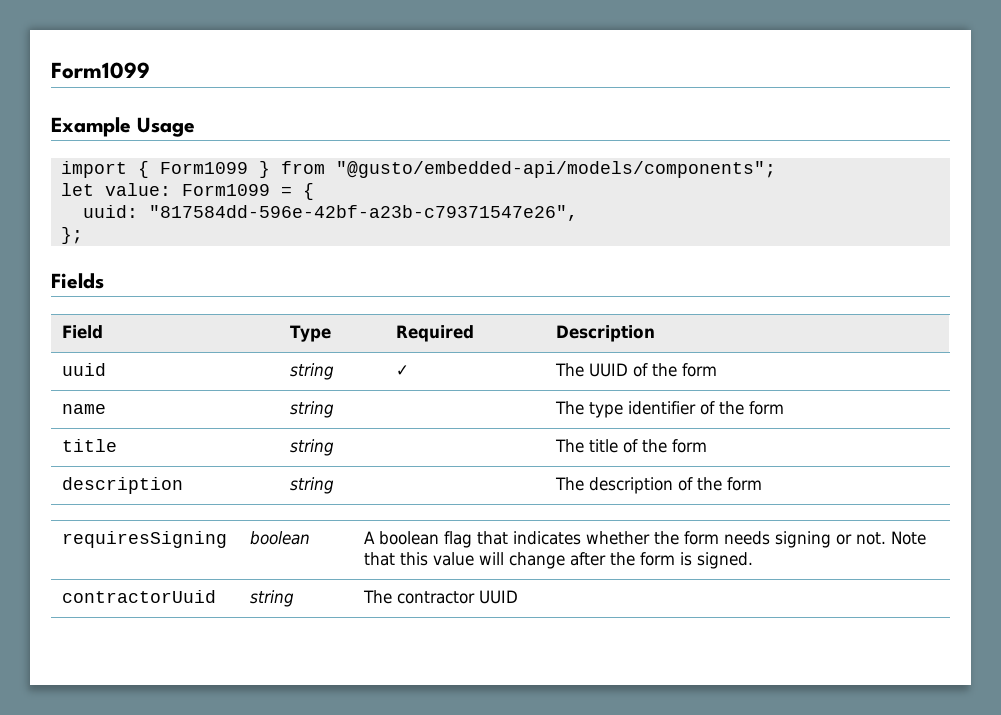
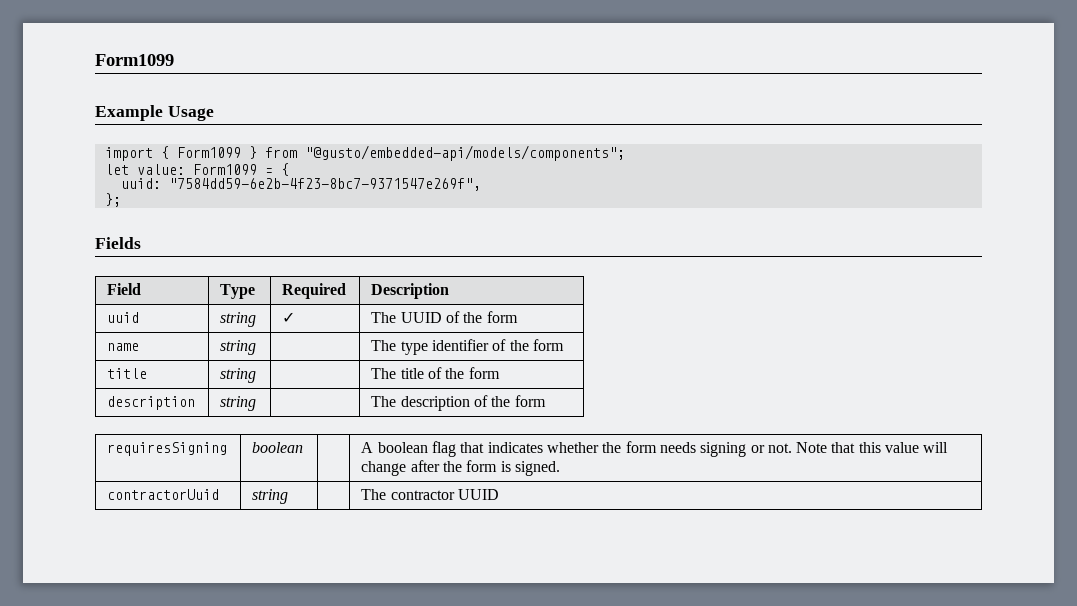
- uuid: "817584dd-596e-42bf-a23b-c79371547e26",
+ uuid: "7584dd59-6e2b-4f23-8bc7-9371547e269f",

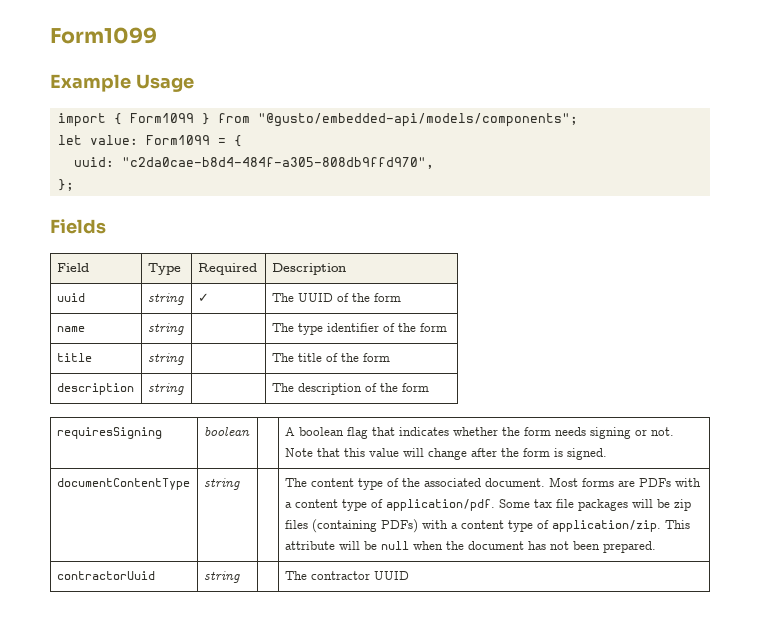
- uuid: "7584dd59-6e2b-4f23-8bc7-9371547e269f",
+ uuid: "c2da0cae-b8d4-484f-a305-808db9ffd970",
+ documentContentType | string | | The content type of the associated document. Most forms are PDFs with a content type of application/pdf. Some tax file packages will be zip files (containing PDFs) with a content type of application/zip. This attribute will be null when the document has not been prepared.

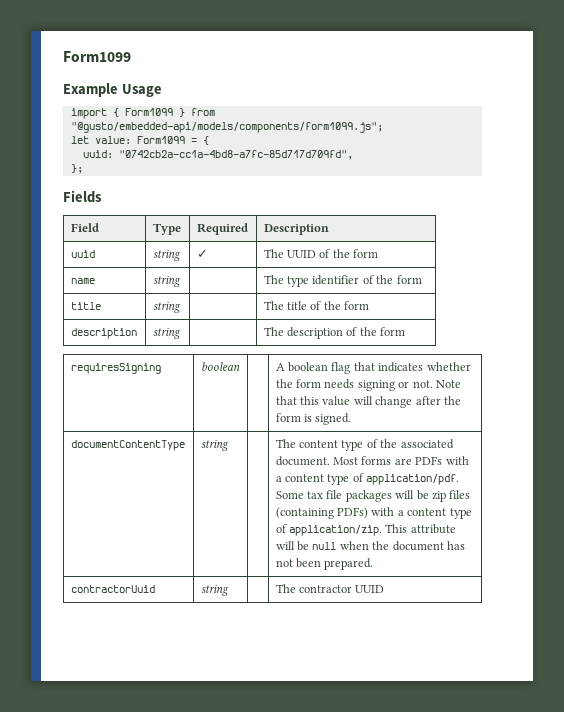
- import { Form1099 } from "@gusto/embedded-api/models/components";
+ import { Form1099 } from "@gusto/embedded-api/models/components/form1099.js";
- uuid: "c2da0cae-b8d4-484f-a305-808db9ffd970",
+ uuid: "0742cb2a-cc1a-4bd8-a7fc-85d717d709fd",

